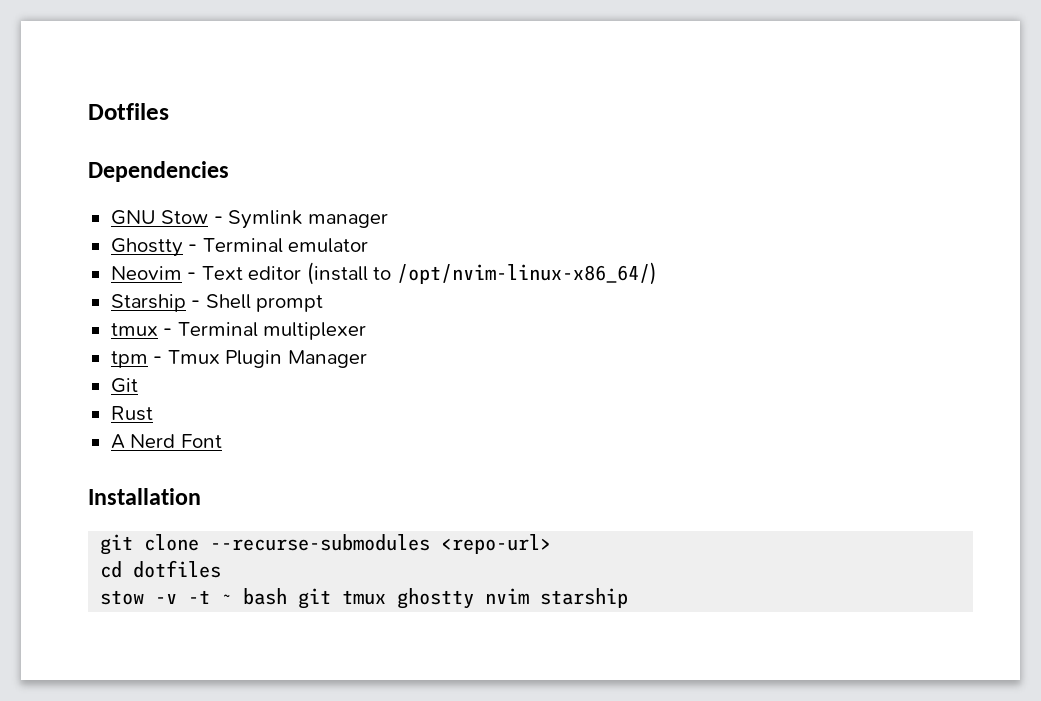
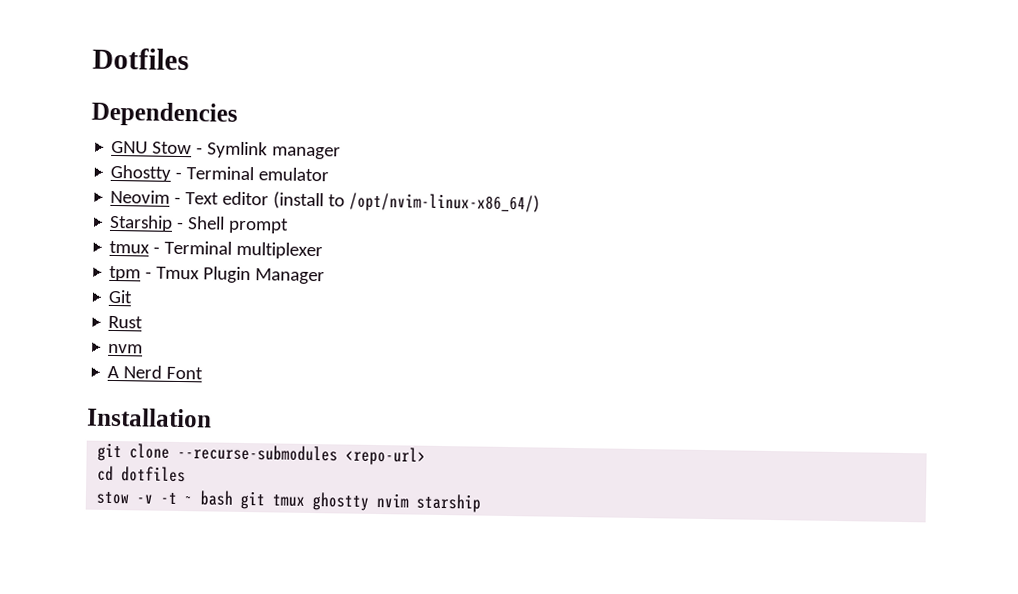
+ nvm

